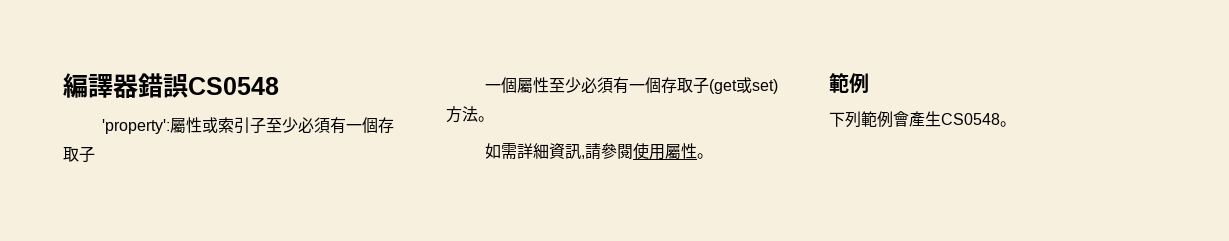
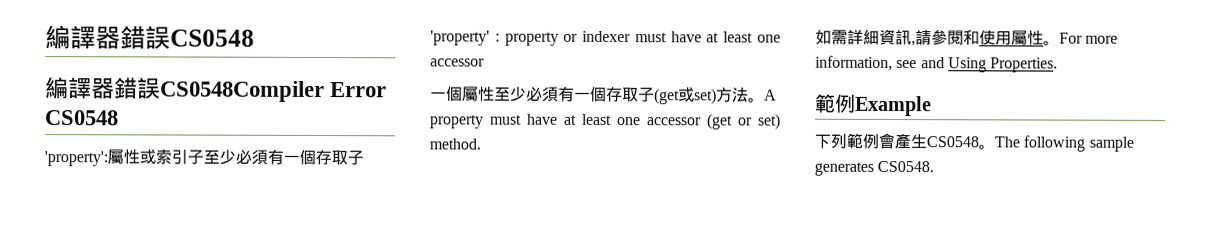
+ 編譯器錯誤CS0548Compiler Error CS0548
- 'property':屬性或索引子至少必須有一個存取子
+ 'property':屬性或索引子至少必須有一個存取子'property' : property or indexer must have at least one accessor
+ A property must have at least one accessor (get or set) method.
- 如需詳細資訊,請參閱使用屬性。
- 範例
+ 如需詳細資訊,請參閱和使用屬性。For more information, see and Using Properties.
+ 範例Example
+ The following sample generates CS0548.

